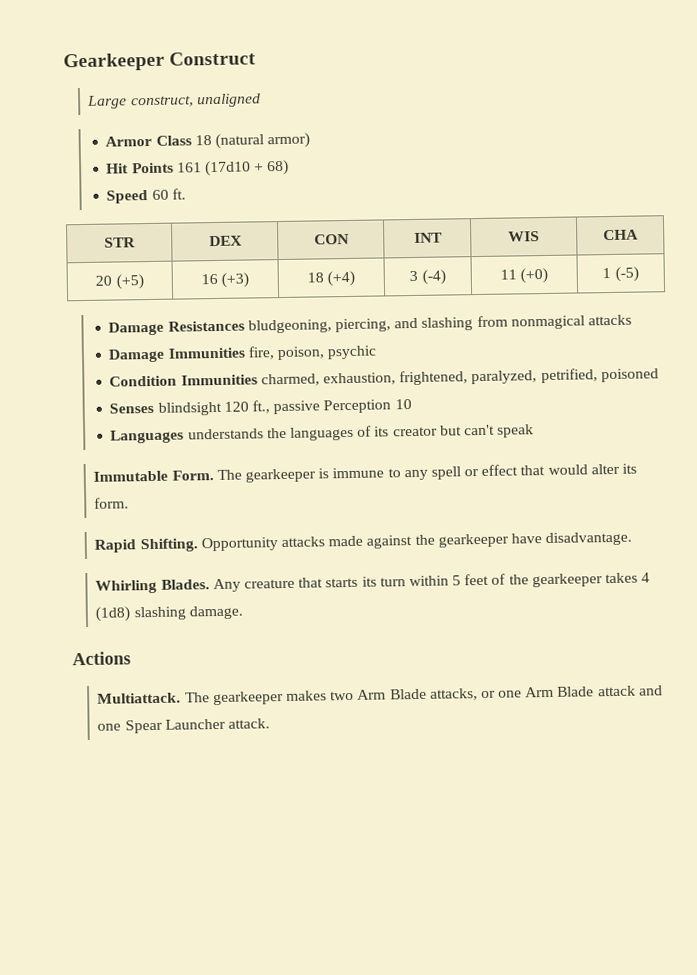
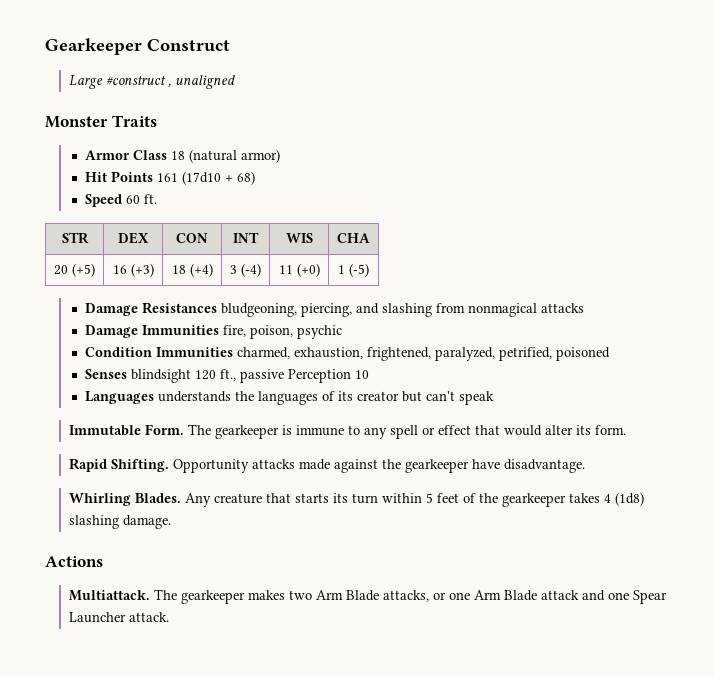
- Large construct, unaligned
+ Large #construct , unaligned
+ Monster Traits

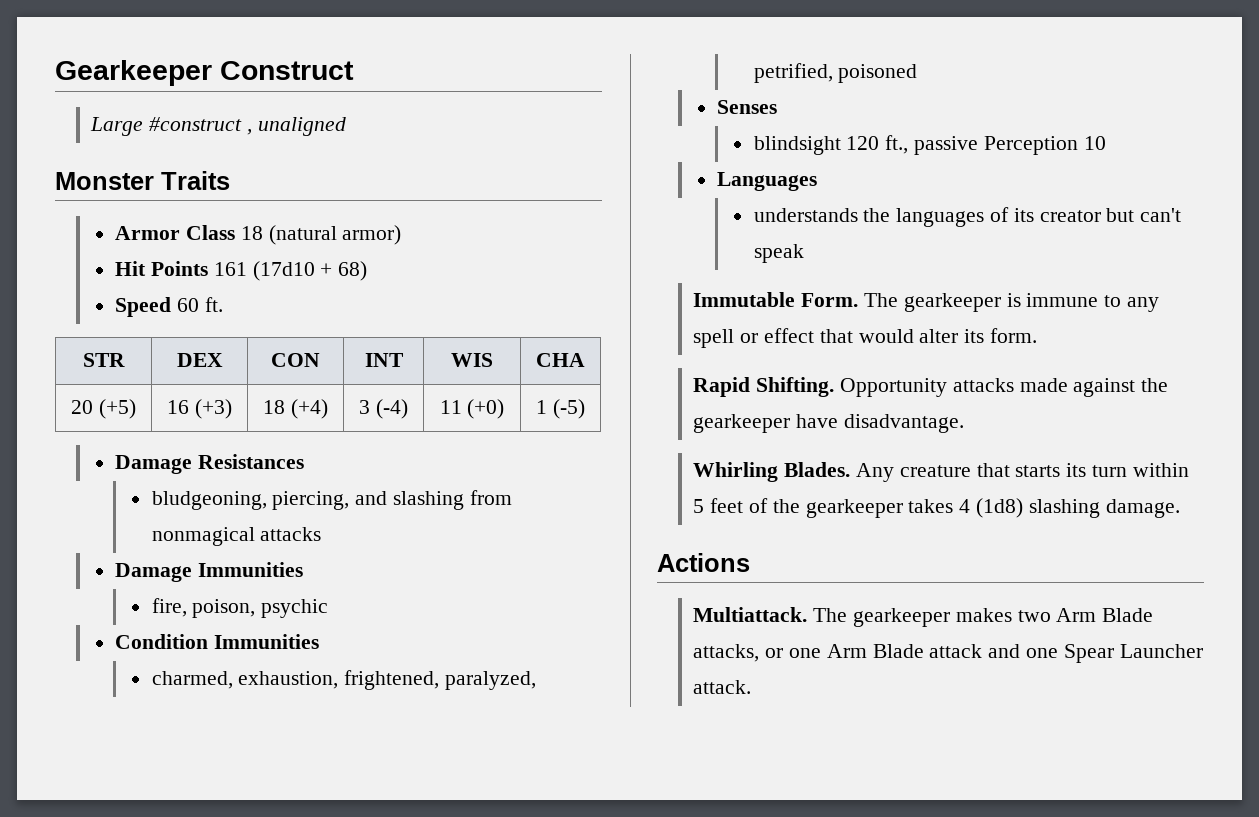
- Damage Resistances bludgeoning, piercing, and slashing from nonmagical attacks
+ Damage Resistances
+ bludgeoning, piercing, and slashing from nonmagical attacks
- Damage Immunities fire, poison, psychic
+ Damage Immunities
+ fire, poison, psychic
- Condition Immunities charmed, exhaustion, frightened, paralyzed, petrified, poisoned
+ Condition Immunities
+ charmed, exhaustion, frightened, paralyzed, petrified, poisoned
- Senses blindsight 120 ft., passive Perception 10
+ Senses
+ blindsight 120 ft., passive Perception 10
- Languages understands the languages of its creator but can't speak
+ Languages
+ understands the languages of its creator but can't speak

